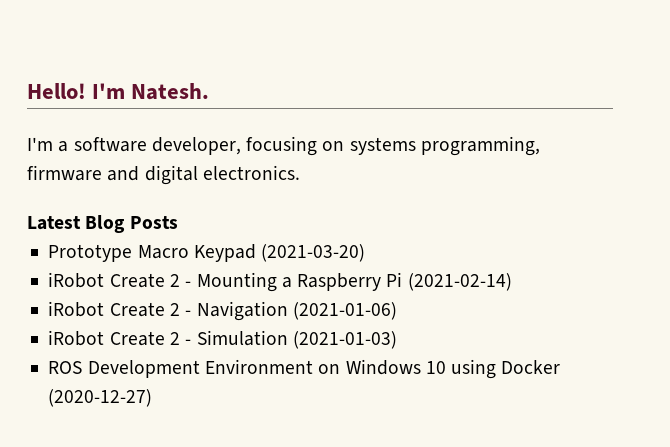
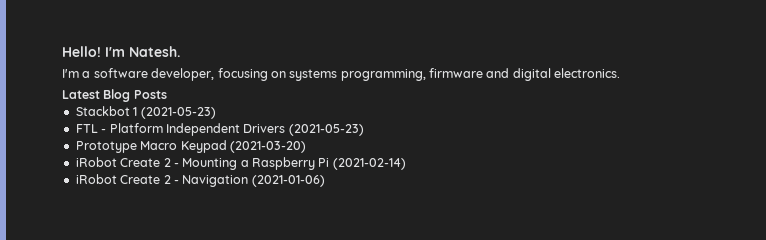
+ Stackbot 1 (2021-05-23)
+ FTL - Platform Independent Drivers (2021-05-23)
- iRobot Create 2 - Simulation (2021-01-03)
- ROS Development Environment on Windows 10 using Docker (2020-12-27)

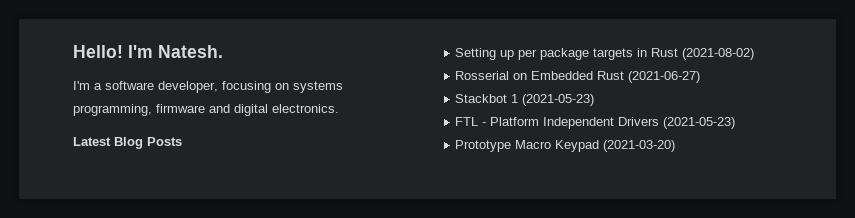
+ Setting up per package targets in Rust (2021-08-02)
+ Rosserial on Embedded Rust (2021-06-27)
- iRobot Create 2 - Mounting a Raspberry Pi (2021-02-14)
- iRobot Create 2 - Navigation (2021-01-06)

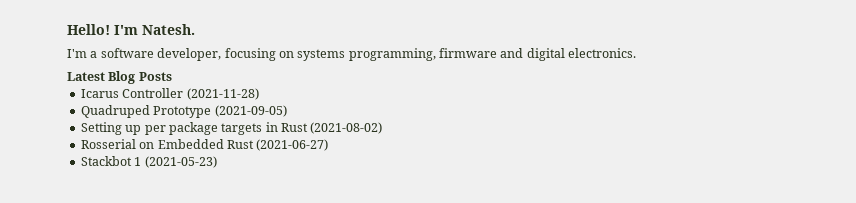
+ Icarus Controller (2021-11-28)
+ Quadruped Prototype (2021-09-05)
- FTL - Platform Independent Drivers (2021-05-23)
- Prototype Macro Keypad (2021-03-20)

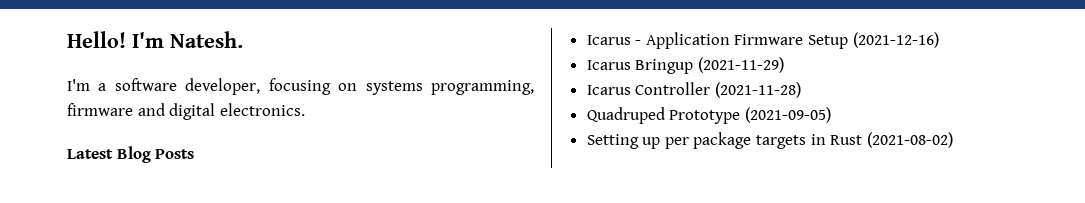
+ Icarus - Application Firmware Setup (2021-12-16)
+ Icarus Bringup (2021-11-29)
- Rosserial on Embedded Rust (2021-06-27)
- Stackbot 1 (2021-05-23)

